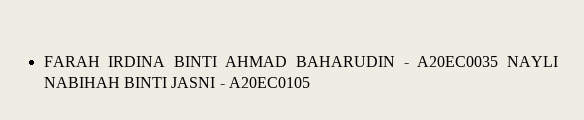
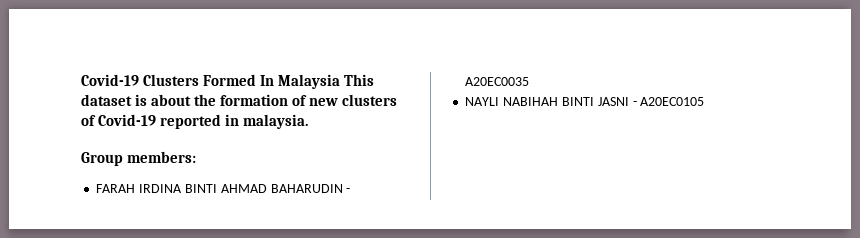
+ Covid-19 Clusters Formed In Malaysia This dataset is about the formation of new clusters of Covid-19 reported in malaysia.
+ Group members:
- FARAH IRDINA BINTI AHMAD BAHARUDIN - A20EC0035 NAYLI NABIHAH BINTI JASNI - A20EC0105
+ FARAH IRDINA BINTI AHMAD BAHARUDIN - A20EC0035
+ NAYLI NABIHAH BINTI JASNI - A20EC0105

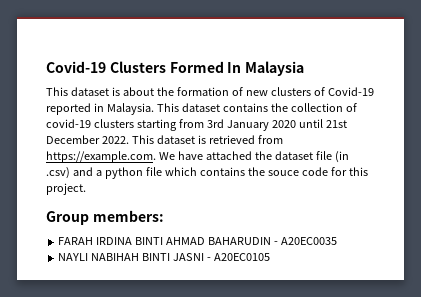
- Covid-19 Clusters Formed In Malaysia This dataset is about the formation of new clusters of Covid-19 reported in malaysia.
+ Covid-19 Clusters Formed In Malaysia
+ This dataset is about the formation of new clusters of Covid-19 reported in Malaysia. This dataset contains the collection of covid-19 clusters starting from 3rd January 2020 until 21st December 2022. This dataset is retrieved from https://example.com. We have attached the dataset file (in .csv) and a python file which contains the souce code for this project.

